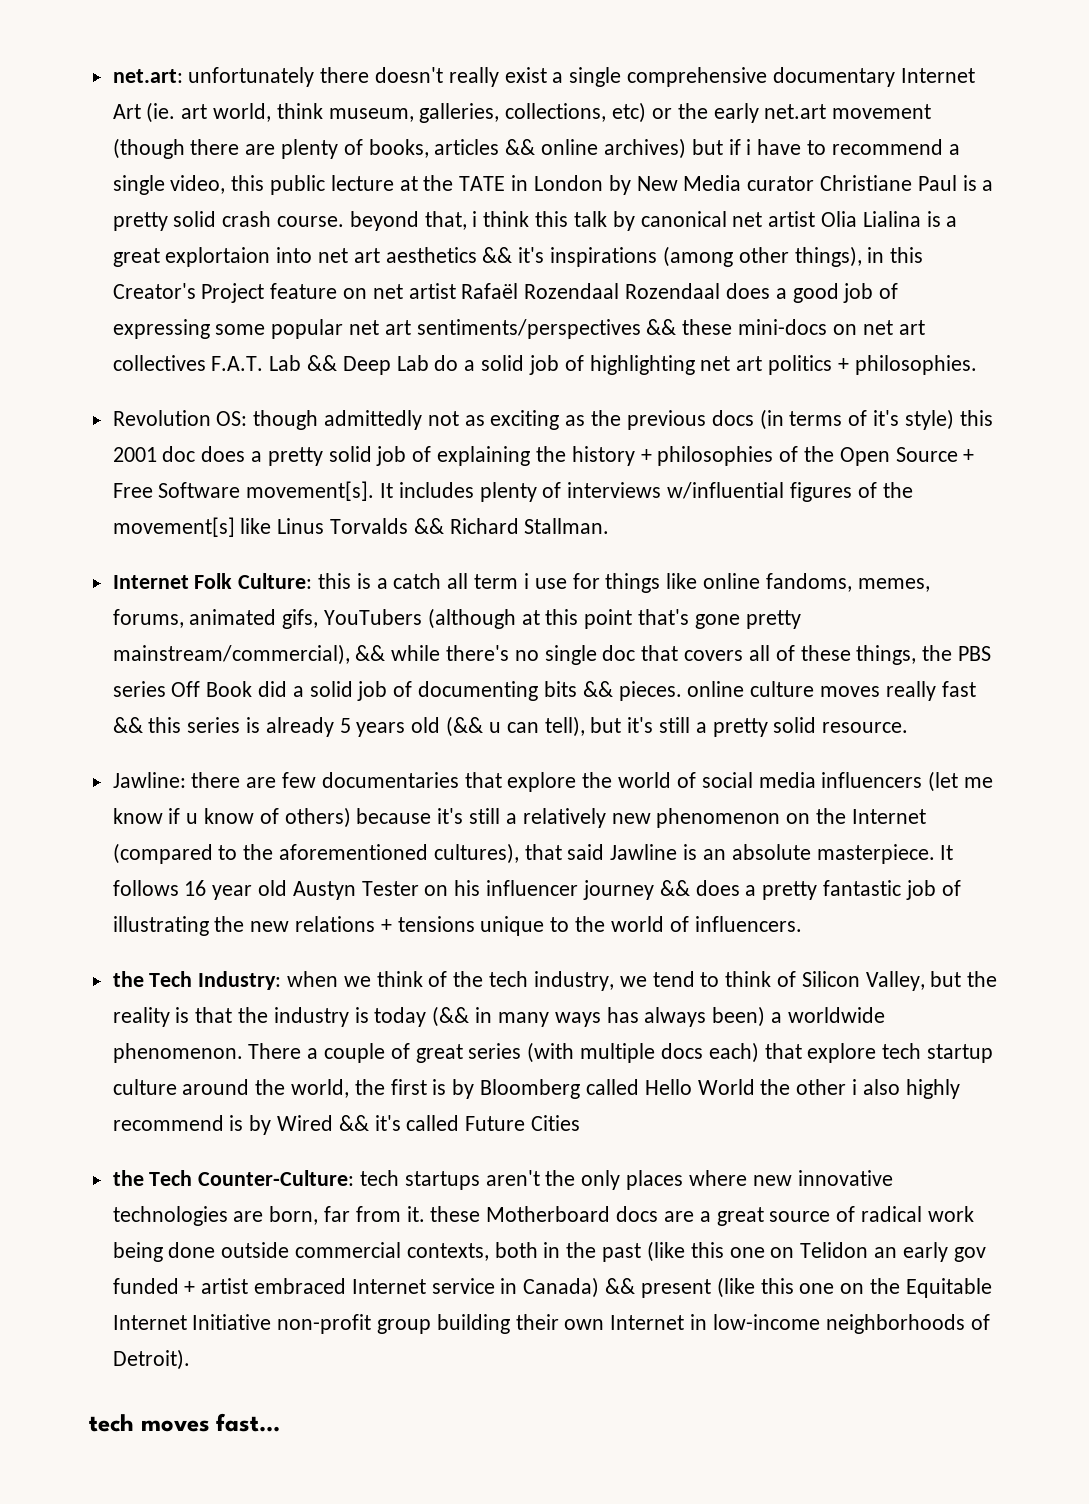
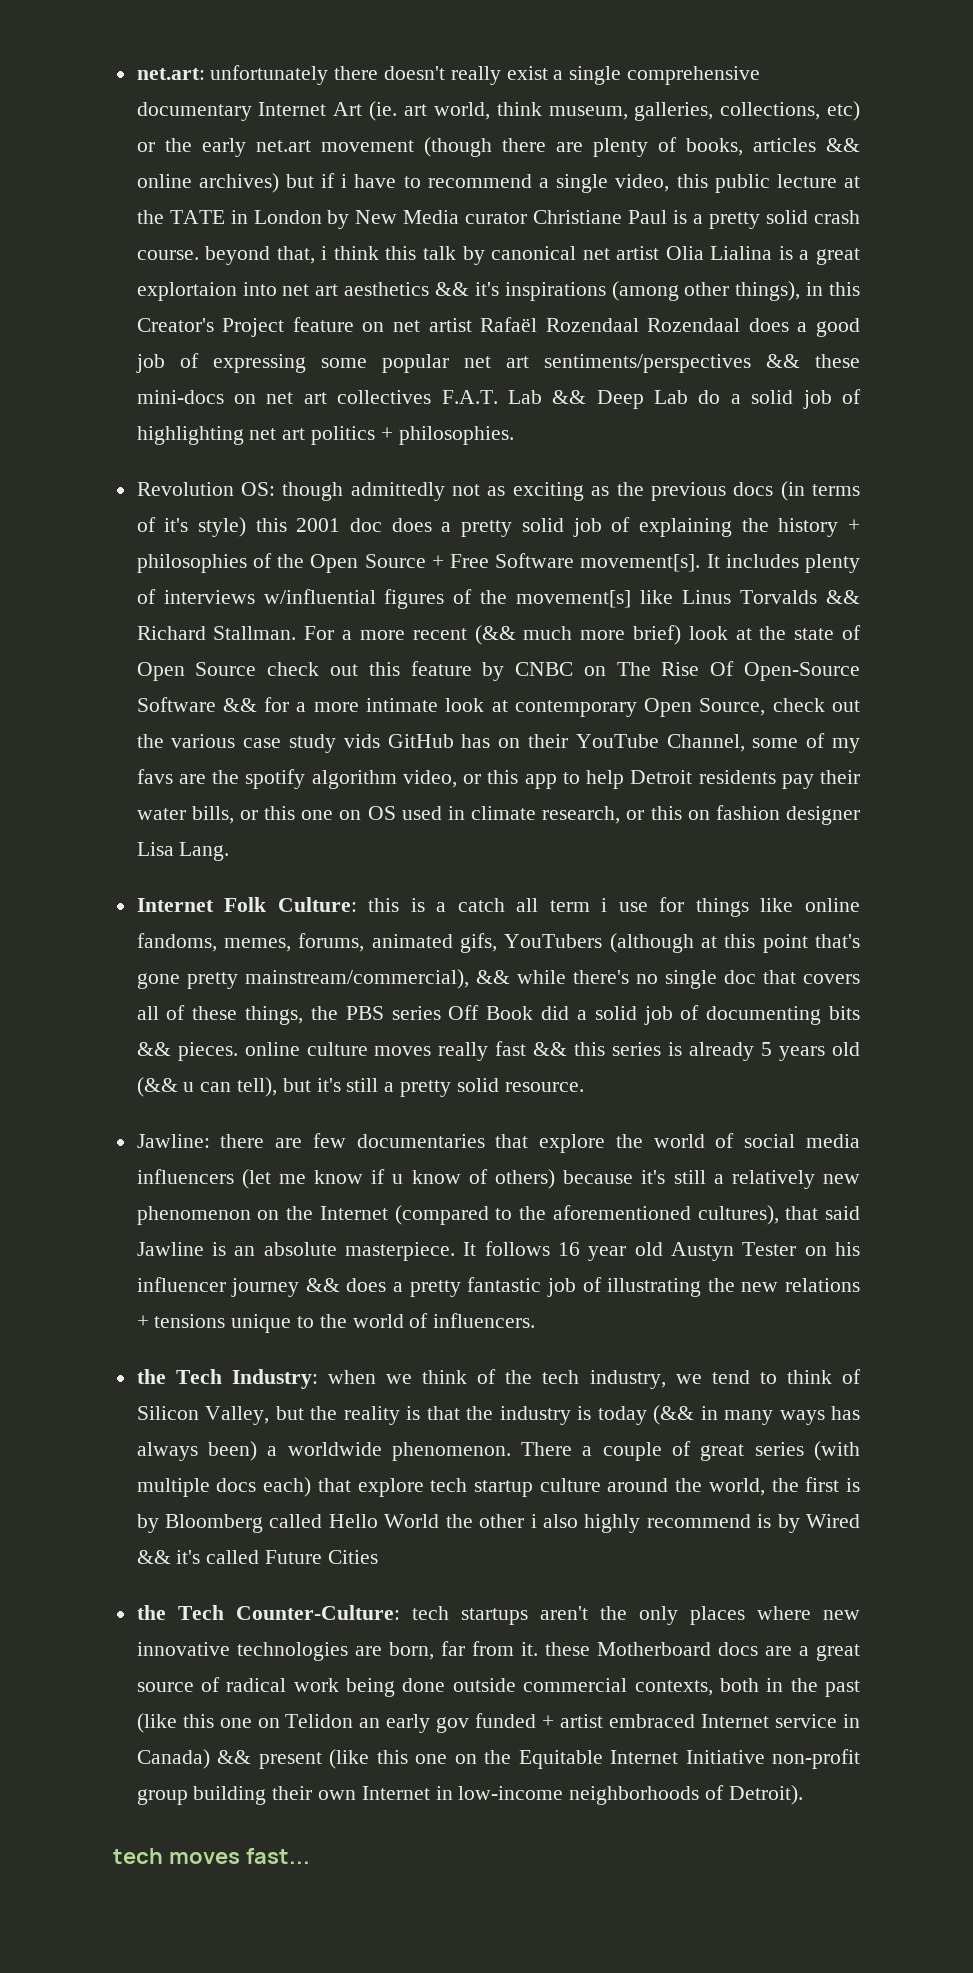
+ For a more recent (&& much more brief) look at the state of Open Source check out this feature by CNBC on The Rise Of Open-Source Software && for a more intimate look at contemporary Open Source, check out the various case study vids GitHub has on their YouTube Channel, some of my favs are the spotify algorithm video, or this app to help Detroit residents pay their water bills, or this one on OS used in climate research, or this on fashion designer Lisa Lang.

